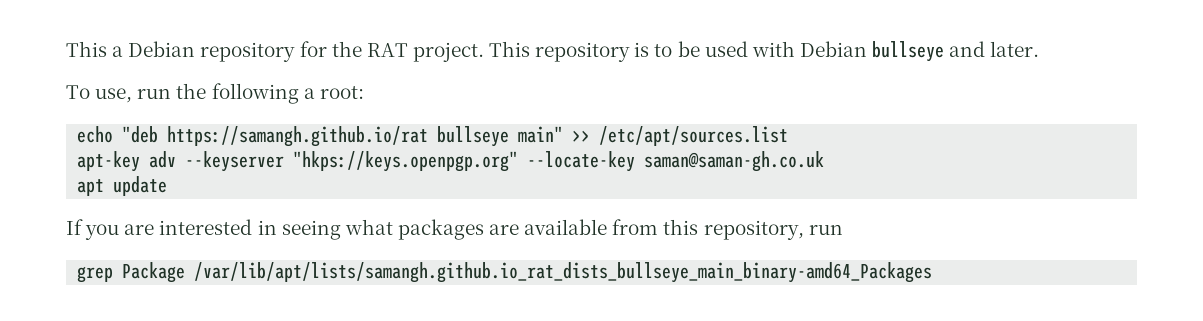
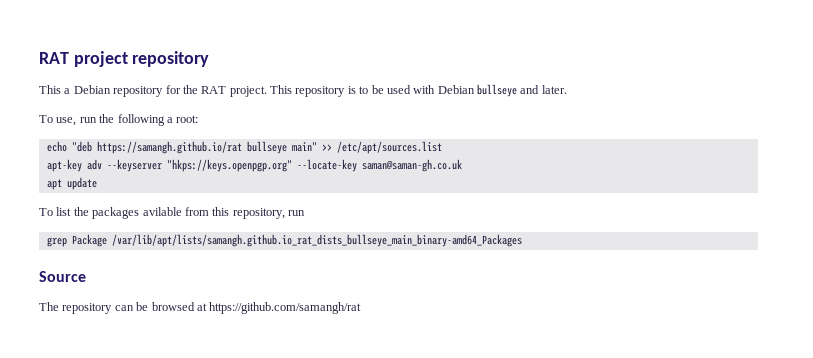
+ RAT project repository
- If you are interested in seeing what packages are available from this repository, run
+ To list the packages avilable from this repository, run
+ Source
+ The repository can be browsed at https://github.com/samangh/rat

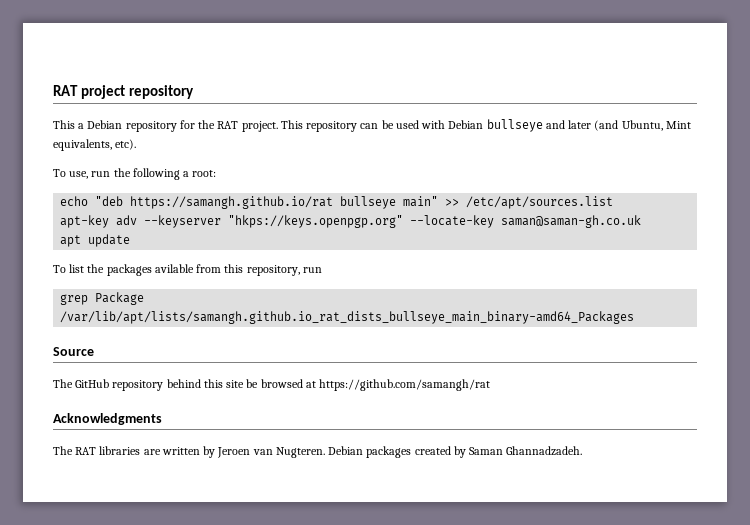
- This repository is to be used with Debian bullseye and later.
+ This repository can be used with Debian bullseye and later (and Ubuntu, Mint equivalents, etc).
- The repository can be browsed at https://github.com/samangh/rat
+ The GitHub repository behind this site be browsed at https://github.com/samangh/rat
+ Acknowledgments
+ The RAT libraries are written by Jeroen van Nugteren. Debian packages created by Saman Ghannadzadeh.

